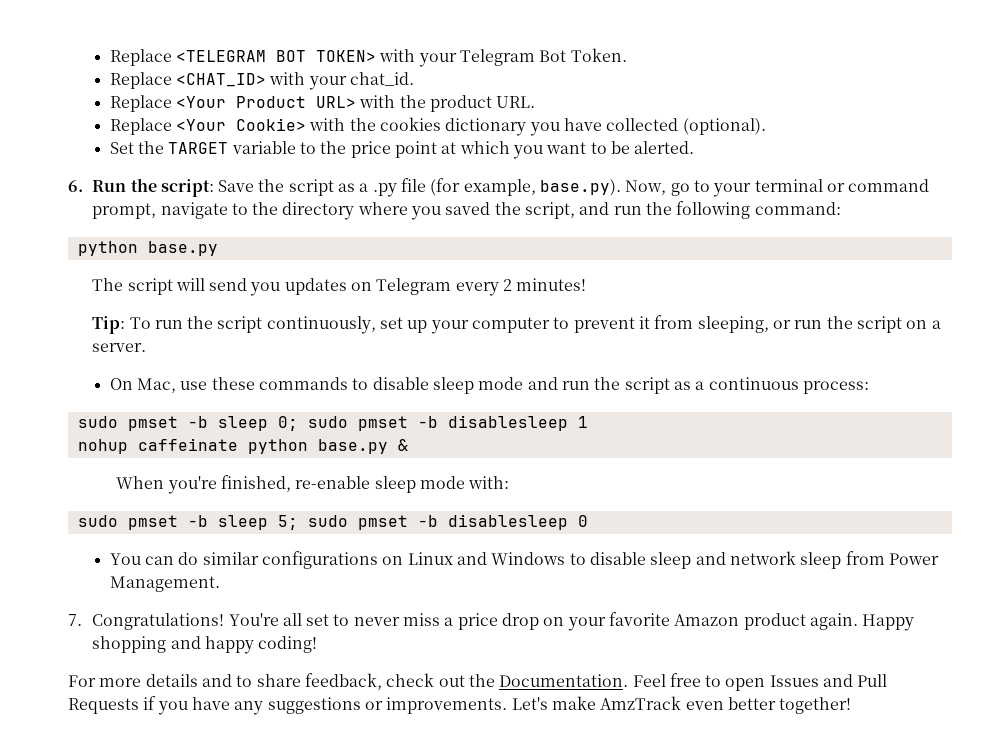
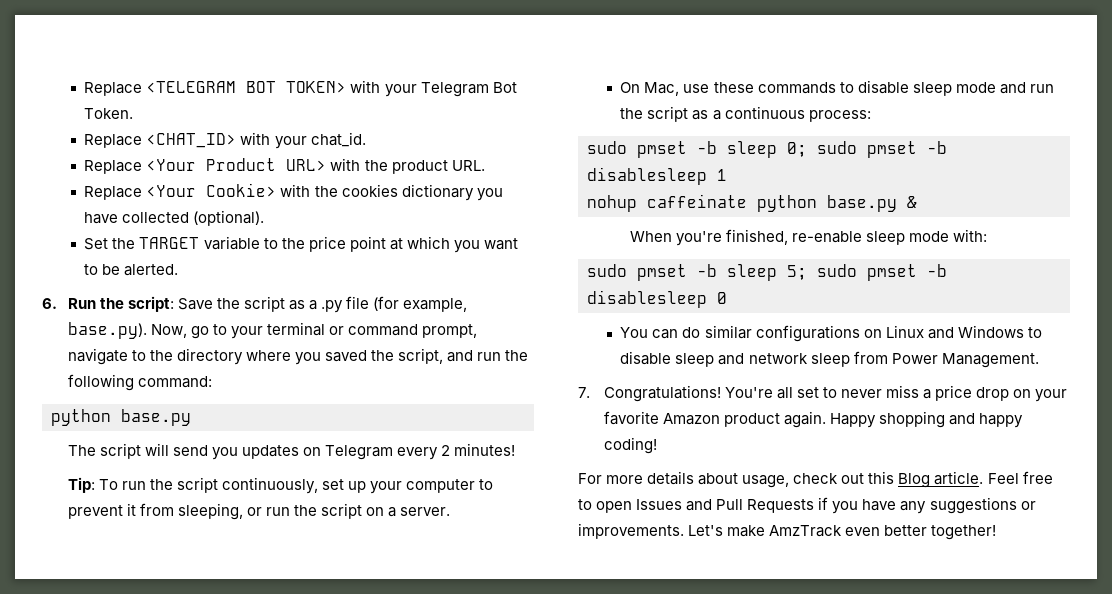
- For more details and to share feedback, check out the Documentation.
+ For more details about usage, check out this Blog article.

